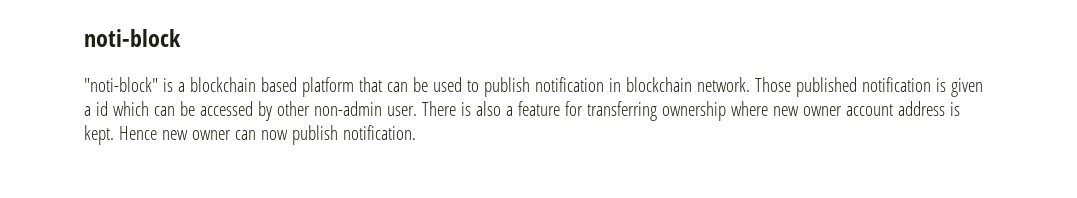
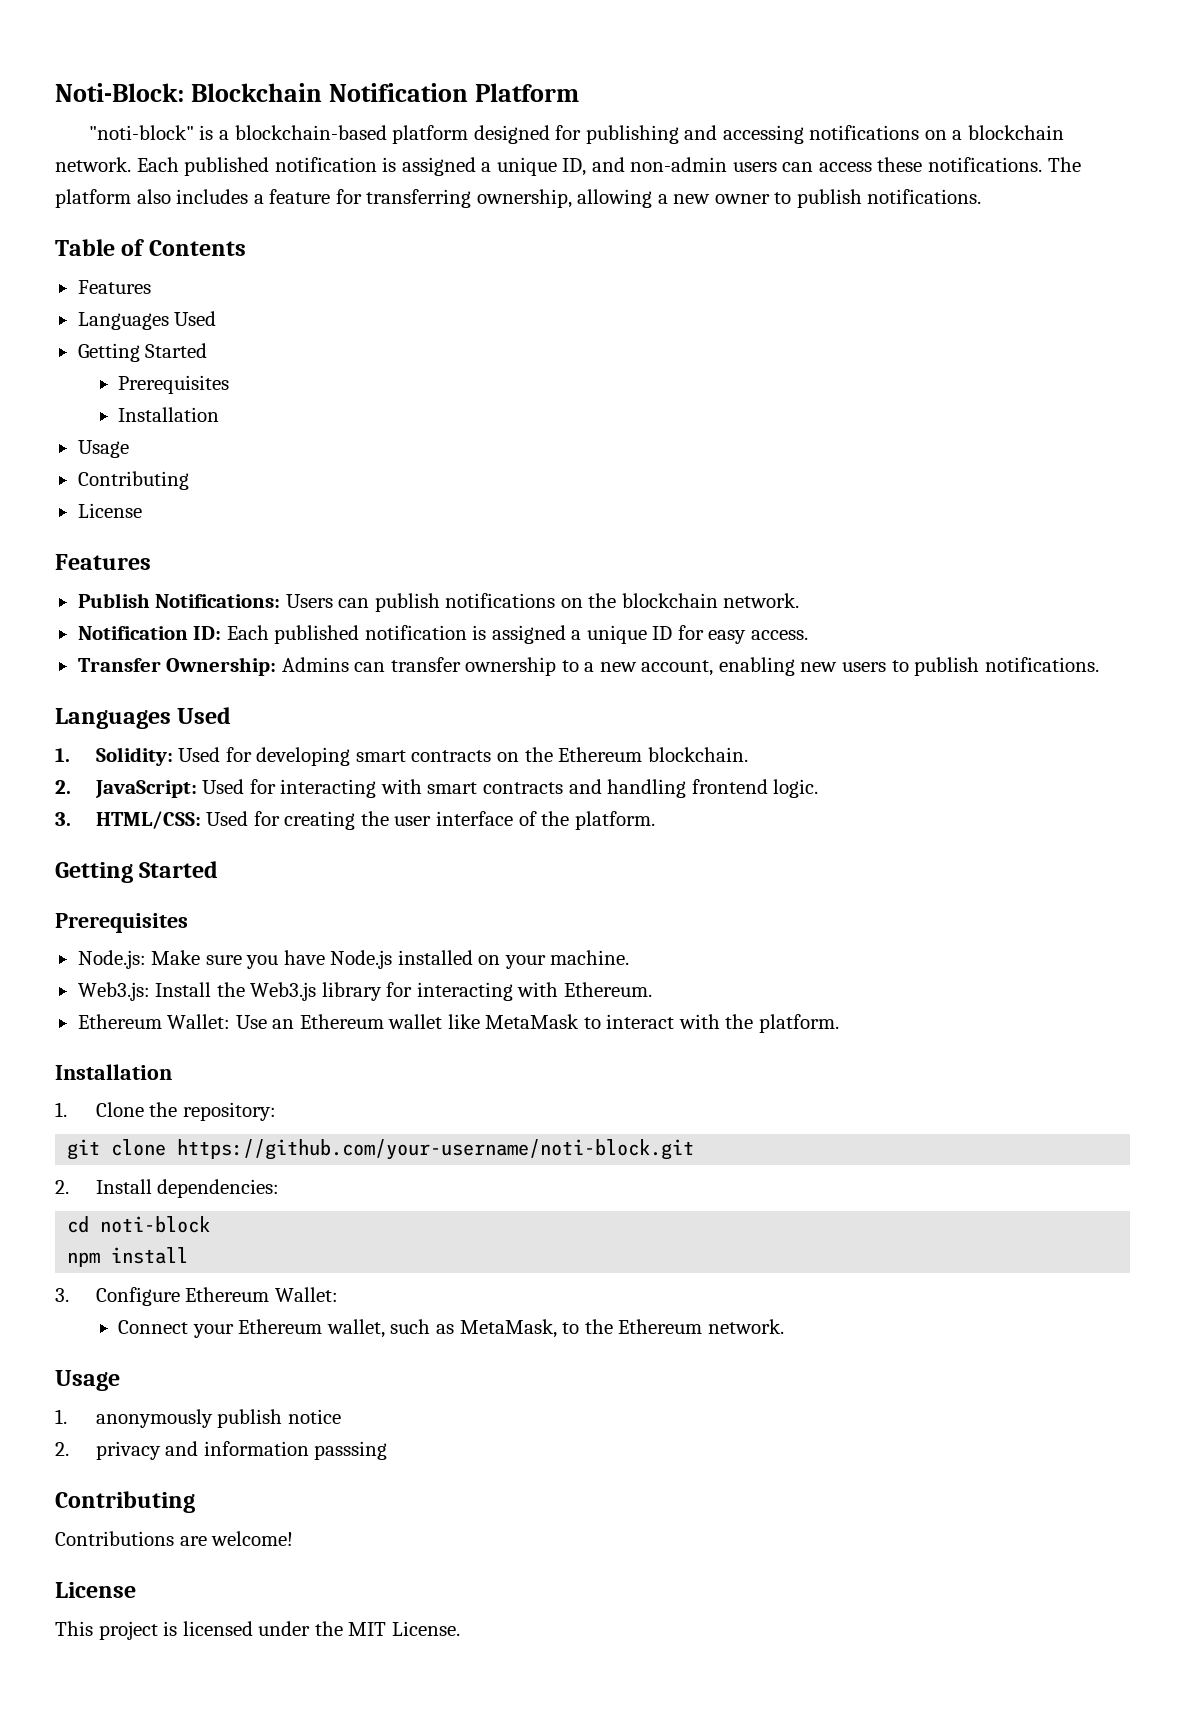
- noti-block
+ Noti-Block: Blockchain Notification Platform
- "noti-block" is a blockchain based platform that can be used to publish notification in blockchain network. Those published notification is given a id which can be accessed by other non-admin user. There is also a feature for transferring ownership where new owner account address is kept. Hence new owner can now publish notification.
+ "noti-block" is a blockchain-based platform designed for publishing and accessing notifications on a blockchain network. Each published notification is assigned a unique ID, and non-admin users can access these notifications. The platform also includes a feature for transferring ownership, allowing a new owner to publish notifications.
+ Table of Contents
+ Features
+ Languages Used
+ Getting Started
+ Prerequisites
+ Installation
+ Usage
+ Contributing
+ License
+ Features
+ Publish Notifications: Users can publish notifications on the blockchain network.
+ Notification ID: Each published notification is assigned a unique ID for easy access.
+ Transfer Ownership: Admins can transfer ownership to a new account, enabling new users to publish notifications.
+ Languages Used
+ 1. Solidity: Used for developing smart contracts on the Ethereum blockchain.
+ 2. JavaScript: Used for interacting with smart contracts and handling frontend logic.
+ 3. HTML/CSS: Used for creating the user interface of the platform.
+ Getting Started
+ Prerequisites
+ Node.js: Make sure you have Node.js installed on your machine.
+ Web3.js: Install the Web3.js library for interacting with Ethereum.
+ Ethereum Wallet: Use an Ethereum wallet like MetaMask to interact with the platform.
+ Installation
+ 1. Clone the repository:
+ git clone https://github.com/your-username/noti-block.git
+ 2. Install dependencies:
+ cd noti-block
+ npm install
+ 3. Configure Ethereum Wallet:
+ Connect your Ethereum wallet, such as MetaMask, to the Ethereum network.
+ Usage
+ 1. anonymously publish notice
+ 2. privacy and information passsing
+ Contributing
+ Contributions are welcome!
+ License
+ This project is licensed under the MIT License.

